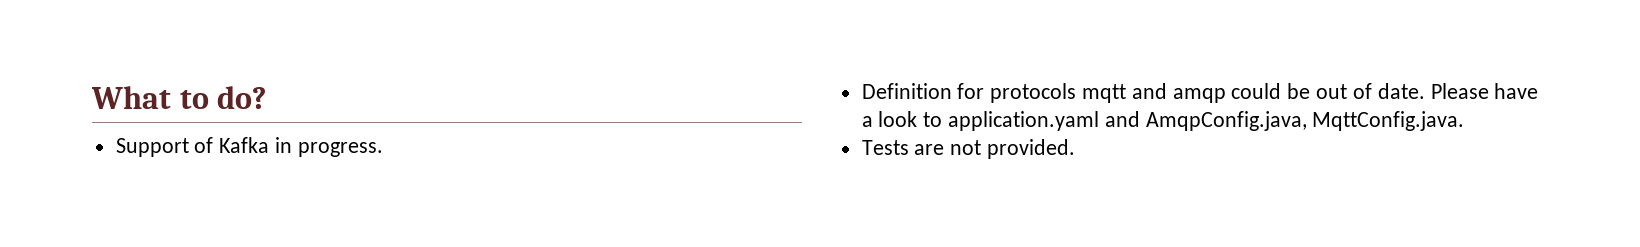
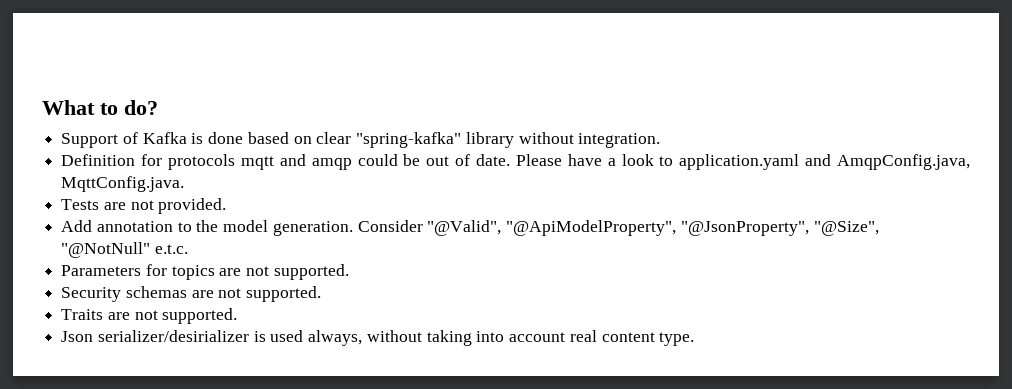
- Support of Kafka in progress.
+ Support of Kafka is done based on clear "spring-kafka" library without integration.
+ Add annotation to the model generation. Consider "@Valid", "@ApiModelProperty", "@JsonProperty", "@Size", "@NotNull" e.t.c.
+ Parameters for topics are not supported.
+ Security schemas are not supported.
+ Traits are not supported.
+ Json serializer/desirializer is used always, without taking into account real content type.

